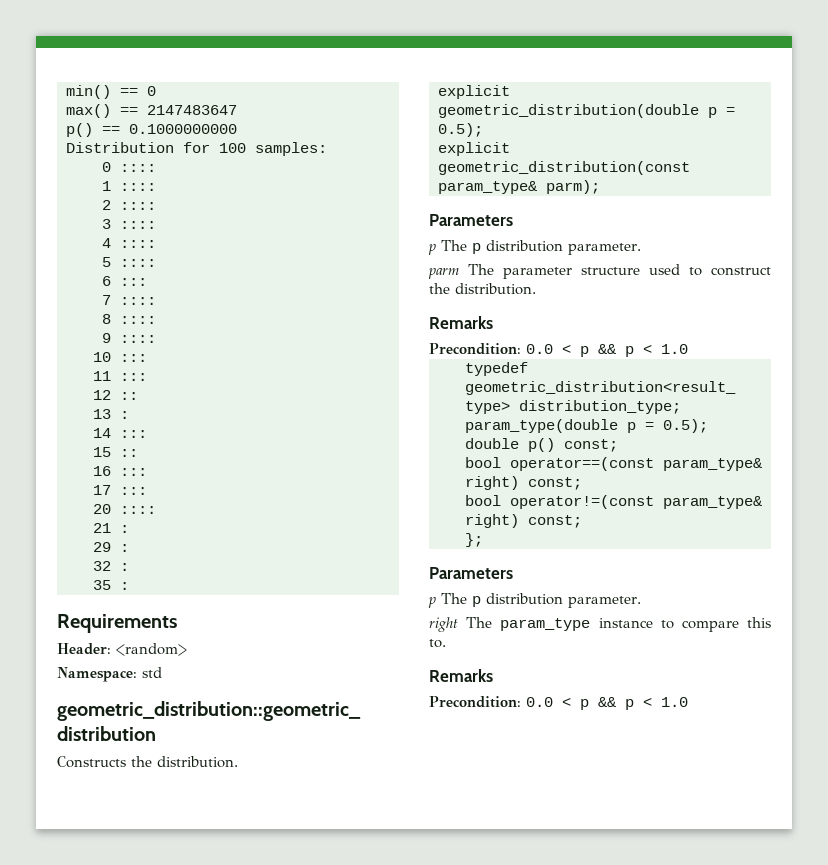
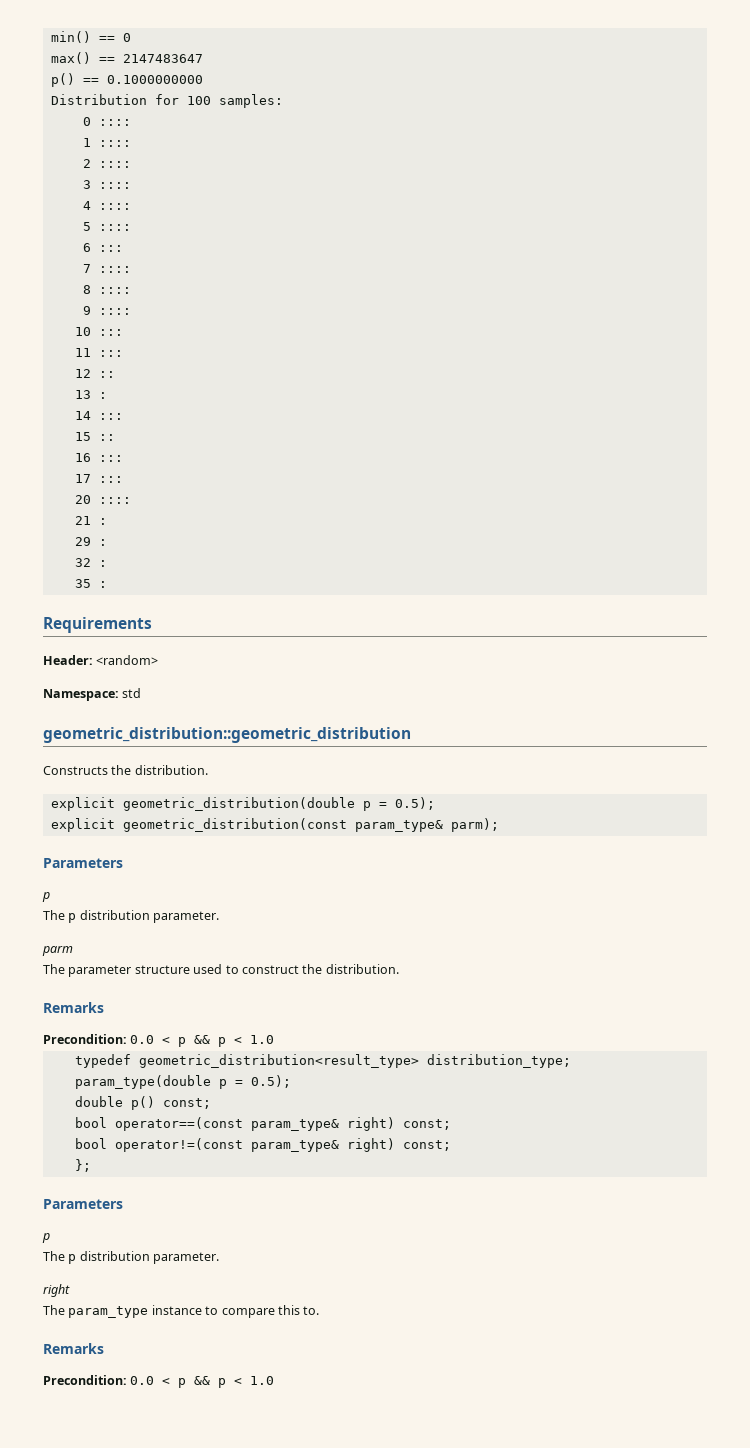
  explicit geometric_distribution(const param_type& parm);
  Parameters
- p The p distribution parameter.
+ p
+ The p distribution parameter.
- parm The parameter structure used to construct the distribution.
+ parm
+ The parameter structure used to construct the distribution.
  };
  Parameters
- p The p distribution parameter.
+ p
+ The p distribution parameter.
- right The param_type instance to compare this to.
+ right
+ The param_type instance to compare this to.

